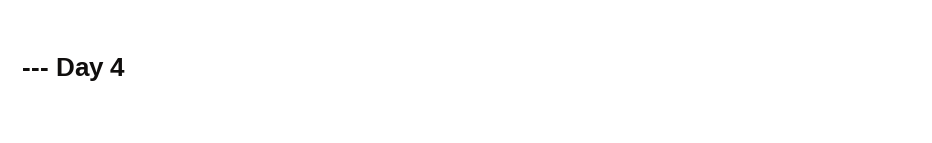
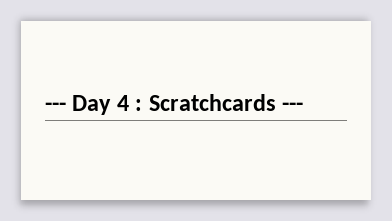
- --- Day 4
+ --- Day 4 : Scratchcards ---

